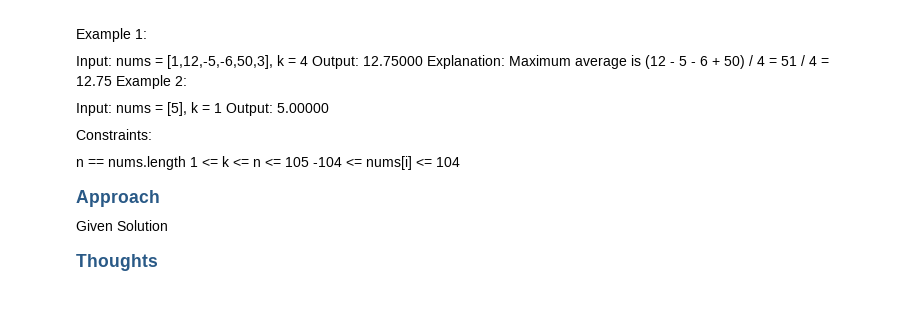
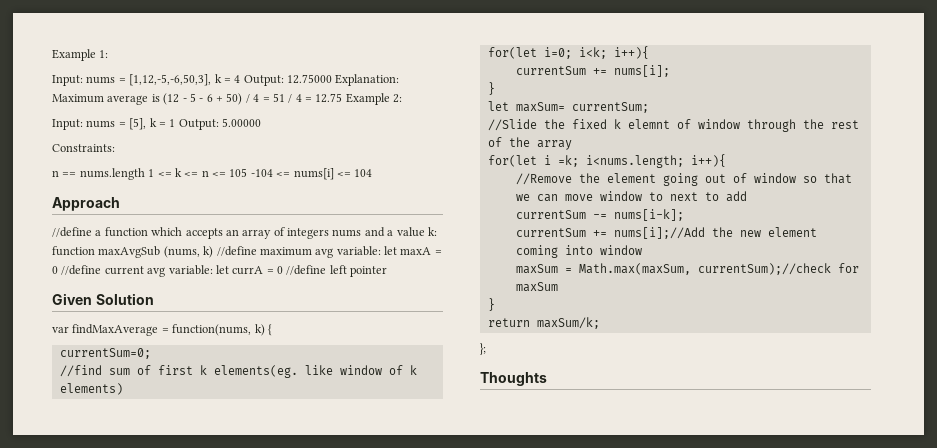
+ //define a function which accepts an array of integers nums and a value k: function maxAvgSub (nums, k) //define maximum avg variable: let maxA = 0 //define current avg variable: let currA = 0 //define left pointer
  Given Solution
+ var findMaxAverage = function(nums, k) {
+ currentSum=0;
+ //find sum of first k elements(eg. like window of k elements)
+ for(let i=0; i<k; i++){
+ currentSum += nums[i];
+ }
+ let maxSum= currentSum;
+ //Slide the fixed k elemnt of window through the rest of the array
+ for(let i =k; i<nums.length; i++){
+ //Remove the element going out of window so that we can move window to next to add
+ currentSum -= nums[i-k];
+ currentSum += nums[i];//Add the new element coming into window
+ maxSum = Math.max(maxSum, currentSum);//check for maxSum
+ }
+ return maxSum/k;
+ };

